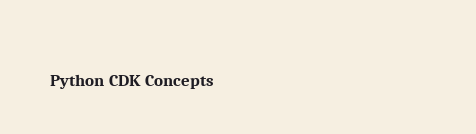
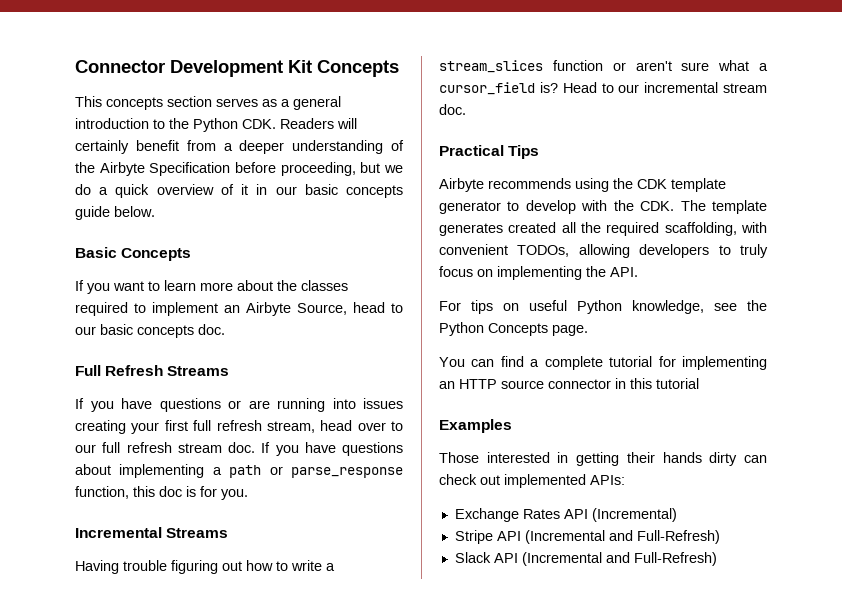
- Python CDK Concepts
+ Connector Development Kit Concepts
+ This concepts section serves as a general introduction to the Python CDK. Readers will certainly benefit from a deeper understanding of the Airbyte Specification before proceeding, but we do a quick overview of it in our basic concepts guide below.
+ Basic Concepts
+ If you want to learn more about the classes required to implement an Airbyte Source, head to our basic concepts doc.
+ Full Refresh Streams
+ If you have questions or are running into issues creating your first full refresh stream, head over to our full refresh stream doc. If you have questions about implementing a path or parse_response function, this doc is for you.
+ Incremental Streams
+ Having trouble figuring out how to write a stream_slices function or aren't sure what a cursor_field is? Head to our incremental stream doc.
+ Practical Tips
+ Airbyte recommends using the CDK template generator to develop with the CDK. The template generates created all the required scaffolding, with convenient TODOs, allowing developers to truly focus on implementing the API.
+ For tips on useful Python knowledge, see the Python Concepts page.
+ You can find a complete tutorial for implementing an HTTP source connector in this tutorial
+ Examples
+ Those interested in getting their hands dirty can check out implemented APIs:
+ Exchange Rates API (Incremental)
+ Stripe API (Incremental and Full-Refresh)
+ Slack API (Incremental and Full-Refresh)

